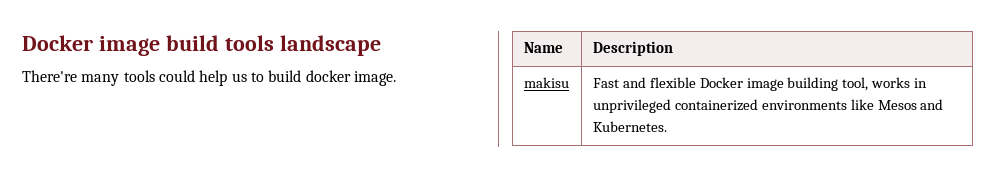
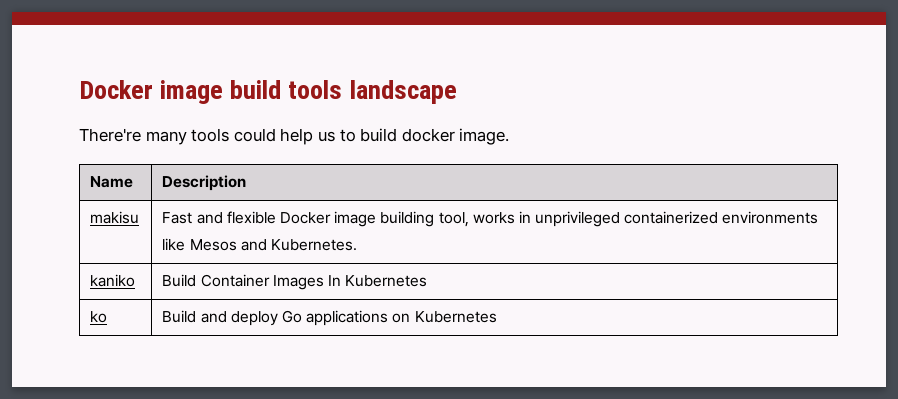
+ kaniko | Build Container Images In Kubernetes
+ ko | Build and deploy Go applications on Kubernetes

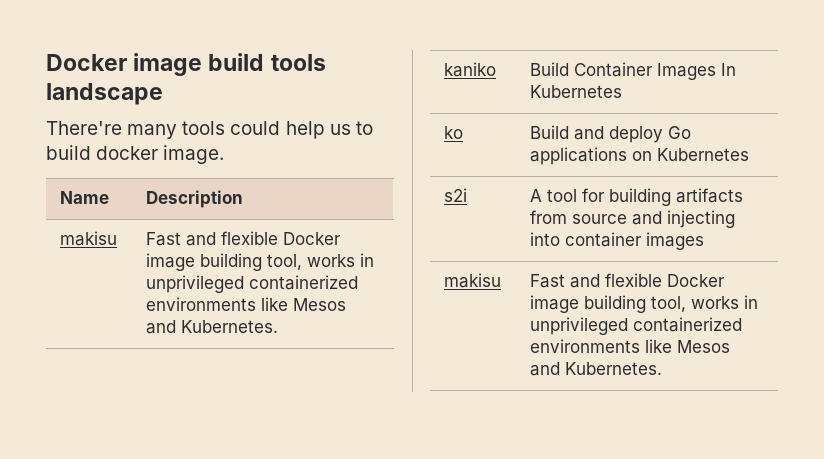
+ s2i | A tool for building artifacts from source and injecting into container images
+ makisu | Fast and flexible Docker image building tool, works in unprivileged containerized environments like Mesos and Kubernetes.

